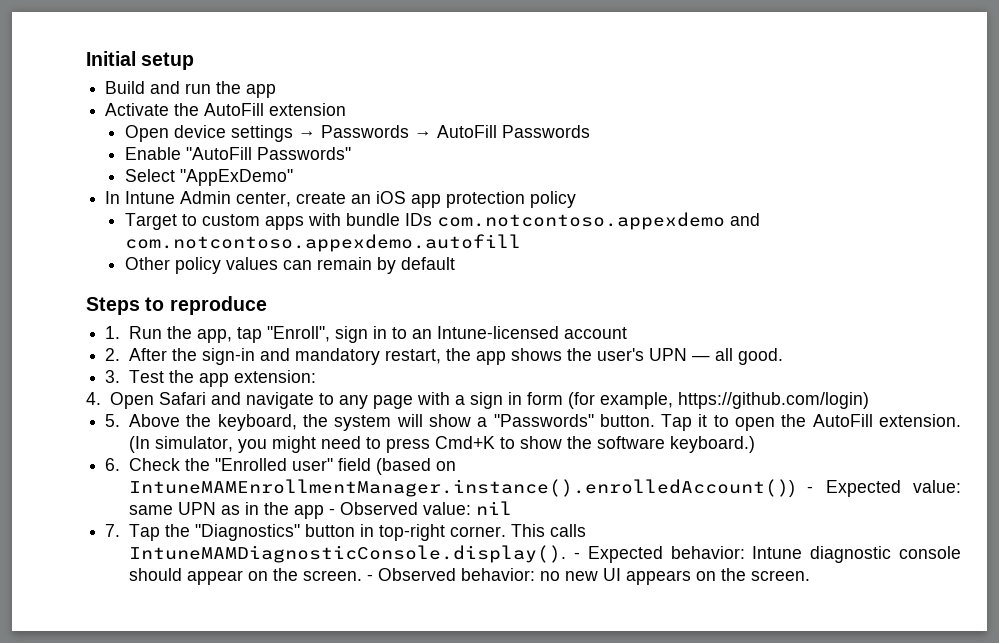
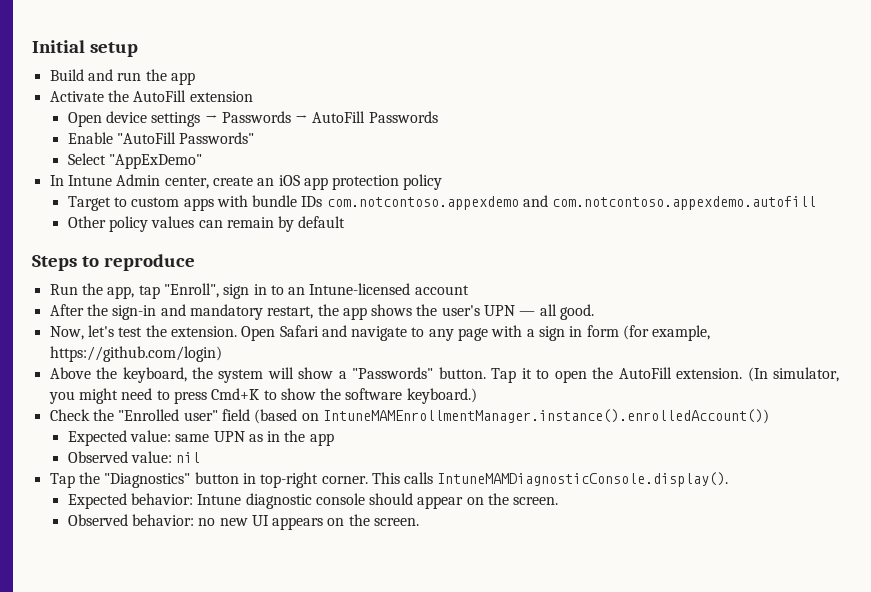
- 1. Run the app, tap "Enroll", sign in to an Intune-licensed account
+ Run the app, tap "Enroll", sign in to an Intune-licensed account
- 2. After the sign-in and mandatory restart, the app shows the user's UPN — all good.
+ After the sign-in and mandatory restart, the app shows the user's UPN — all good.
- 3. Test the app extension:
- 4. Open Safari and navigate to any page with a sign in form (for example, https://github.com/login)
+ Now, let's test the extension. Open Safari and navigate to any page with a sign in form (for example, https://github.com/login)
- 5. Above the keyboard, the system will show a "Passwords" button.
+ Above the keyboard, the system will show a "Passwords" button.
- 6. Check the "Enrolled user" field (based on IntuneMAMEnrollmentManager.instance().enrolledAccount()) - Expected value: same UPN as in the app - Observed value: nil
+ Check the "Enrolled user" field (based on IntuneMAMEnrollmentManager.instance().enrolledAccount())
+ Expected value: same UPN as in the app
+ Observed value: nil
- 7. Tap the "Diagnostics" button in top-right corner.
+ Tap the "Diagnostics" button in top-right corner.
- This calls IntuneMAMDiagnosticConsole.display(). - Expected behavior: Intune diagnostic console should appear on the screen. - Observed behavior: no new UI appears on the screen.
+ This calls IntuneMAMDiagnosticConsole.display().
+ Expected behavior: Intune diagnostic console should appear on the screen.
+ Observed behavior: no new UI appears on the screen.

